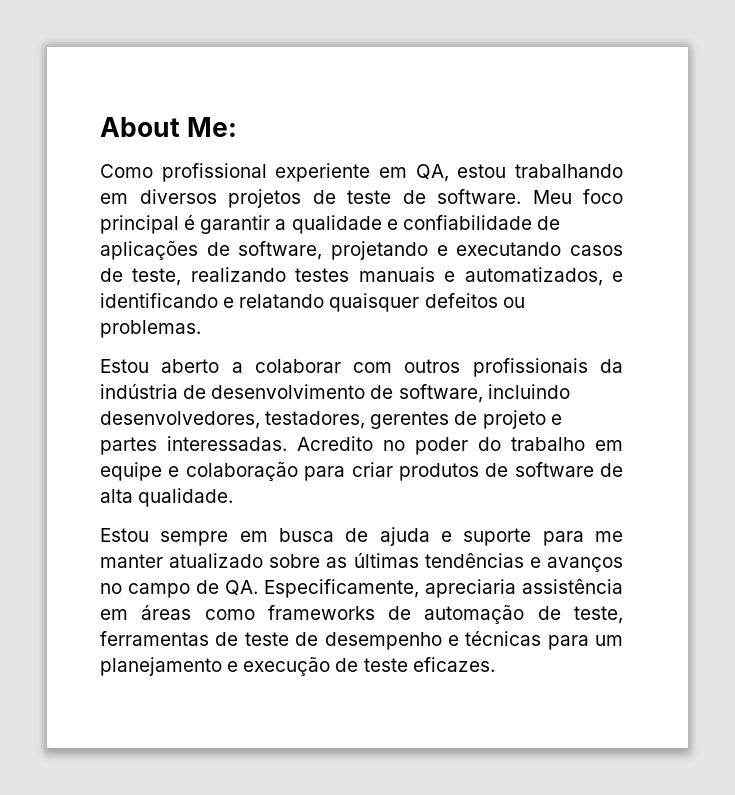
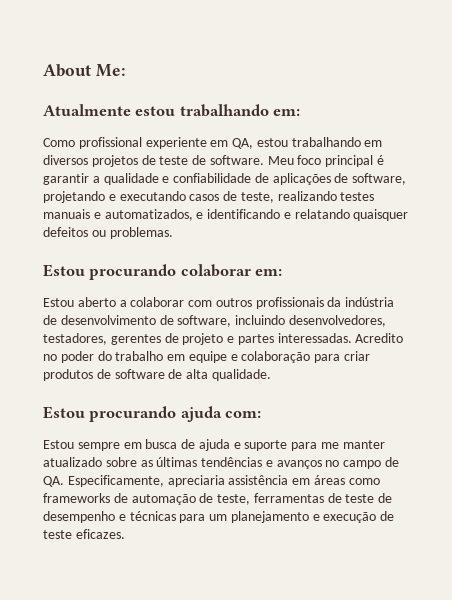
+ Atualmente estou trabalhando em:
+ Estou procurando colaborar em:
+ Estou procurando ajuda com:

